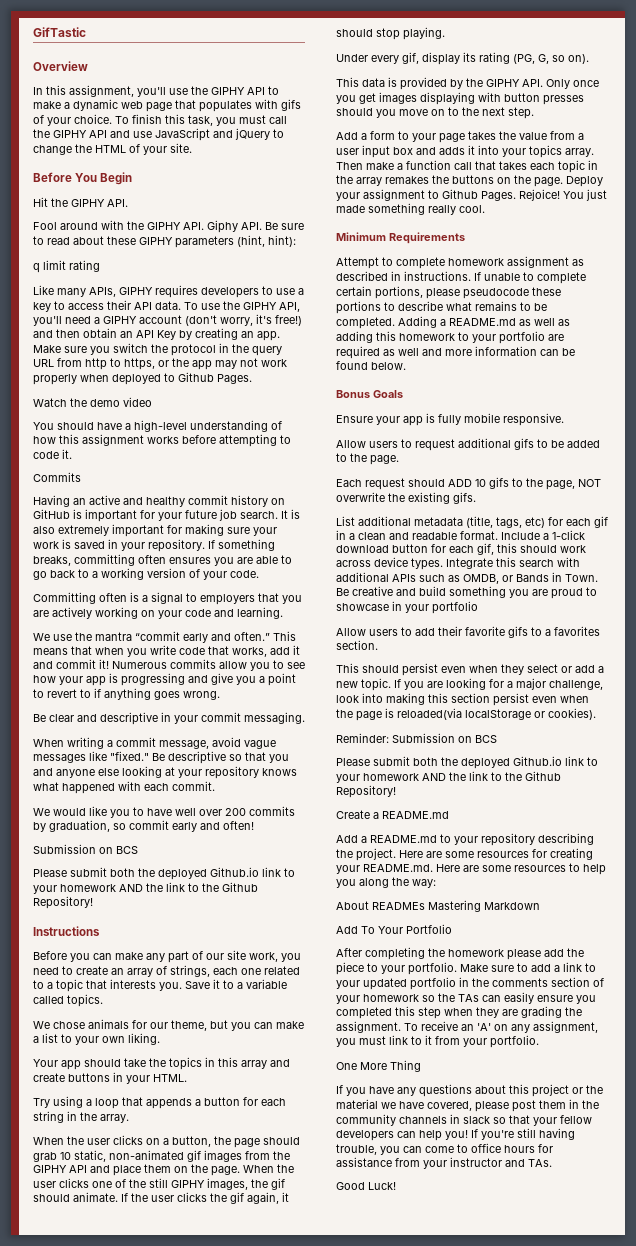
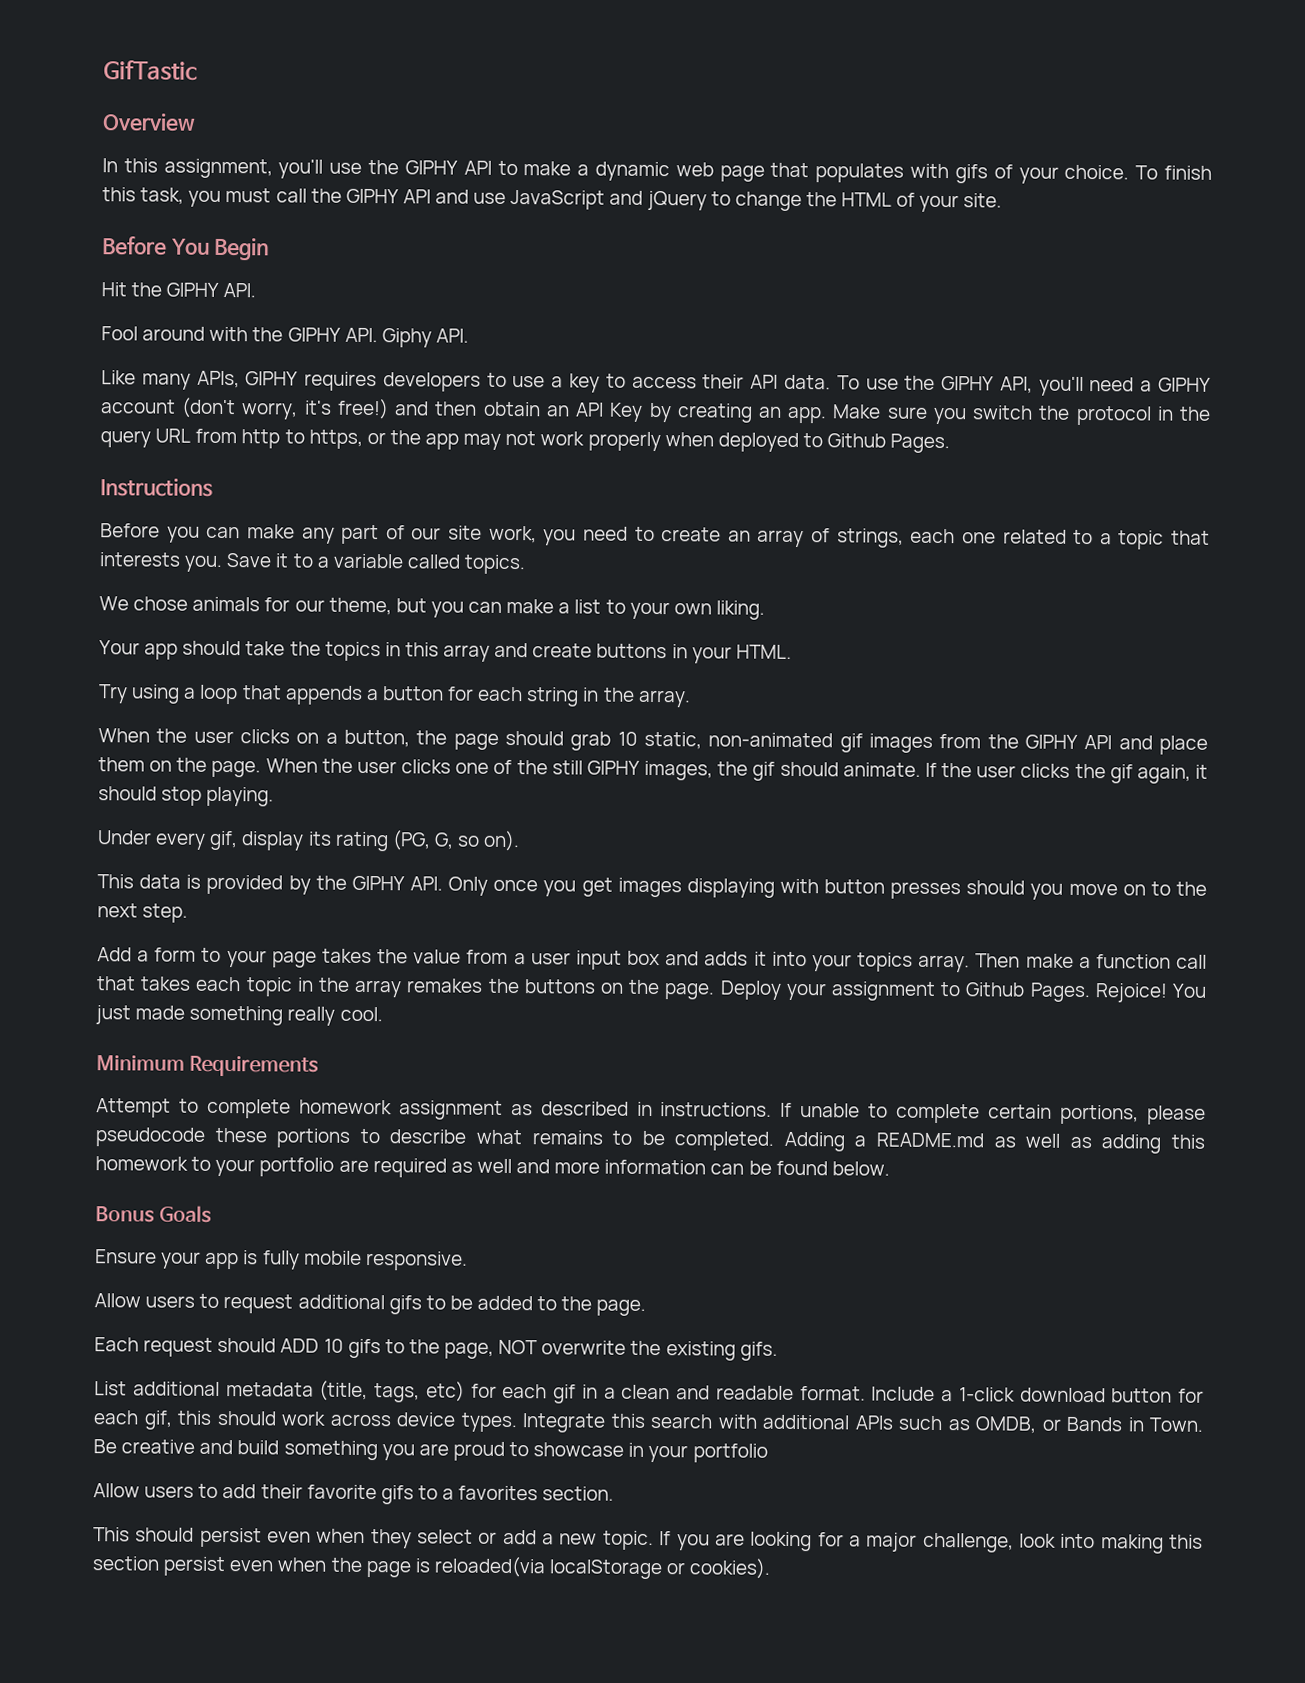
- Fool around with the GIPHY API. Giphy API. Be sure to read about these GIPHY parameters (hint, hint):
- q limit rating
+ Fool around with the GIPHY API. Giphy API.
- Watch the demo video
- You should have a high-level understanding of how this assignment works before attempting to code it.
- Commits
- Having an active and healthy commit history on GitHub is important for your future job search. It is also extremely important for making sure your work is saved in your repository. If something breaks, committing often ensures you are able to go back to a working version of your code.
- Committing often is a signal to employers that you are actively working on your code and learning.
- We use the mantra “commit early and often.” This means that when you write code that works, add it and commit it! Numerous commits allow you to see how your app is progressing and give you a point to revert to if anything goes wrong.
- Be clear and descriptive in your commit messaging.
- When writing a commit message, avoid vague messages like "fixed." Be descriptive so that you and anyone else looking at your repository knows what happened with each commit.
- We would like you to have well over 200 commits by graduation, so commit early and often!
- Submission on BCS
- Please submit both the deployed Github.io link to your homework AND the link to the Github Repository!
- Reminder: Submission on BCS
- Please submit both the deployed Github.io link to your homework AND the link to the Github Repository!
- Create a README.md
- Add a README.md to your repository describing the project. Here are some resources for creating your README.md. Here are some resources to help you along the way:
- About READMEs Mastering Markdown
- Add To Your Portfolio
- After completing the homework please add the piece to your portfolio. Make sure to add a link to your updated portfolio in the comments section of your homework so the TAs can easily ensure you completed this step when they are grading the assignment. To receive an 'A' on any assignment, you must link to it from your portfolio.
- One More Thing
- If you have any questions about this project or the material we have covered, please post them in the community channels in slack so that your fellow developers can help you! If you're still having trouble, you can come to office hours for assistance from your instructor and TAs.
- Good Luck!

